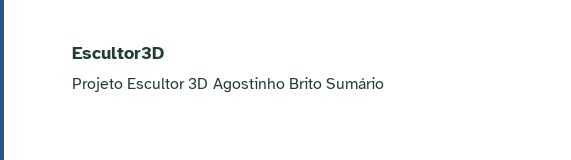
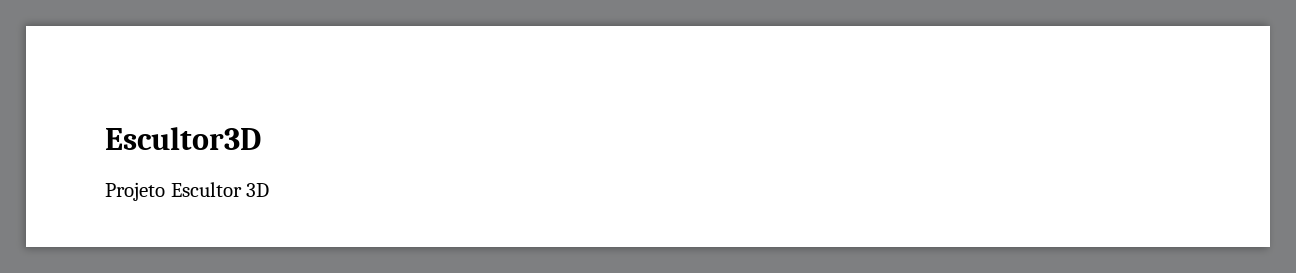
- Projeto Escultor 3D Agostinho Brito Sumário
+ Projeto Escultor 3D

